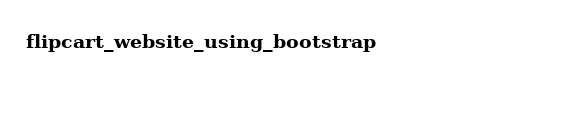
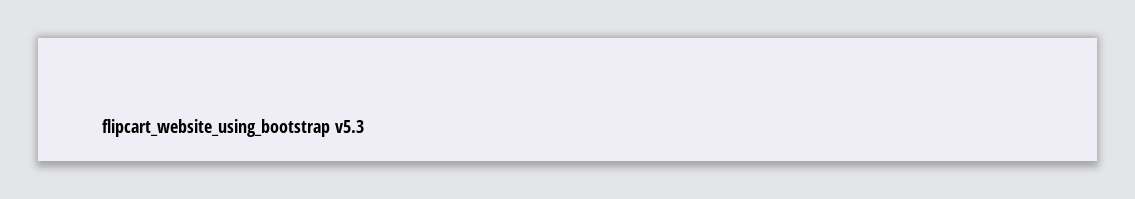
- flipcart_website_using_bootstrap
+ flipcart_website_using_bootstrap v5.3

